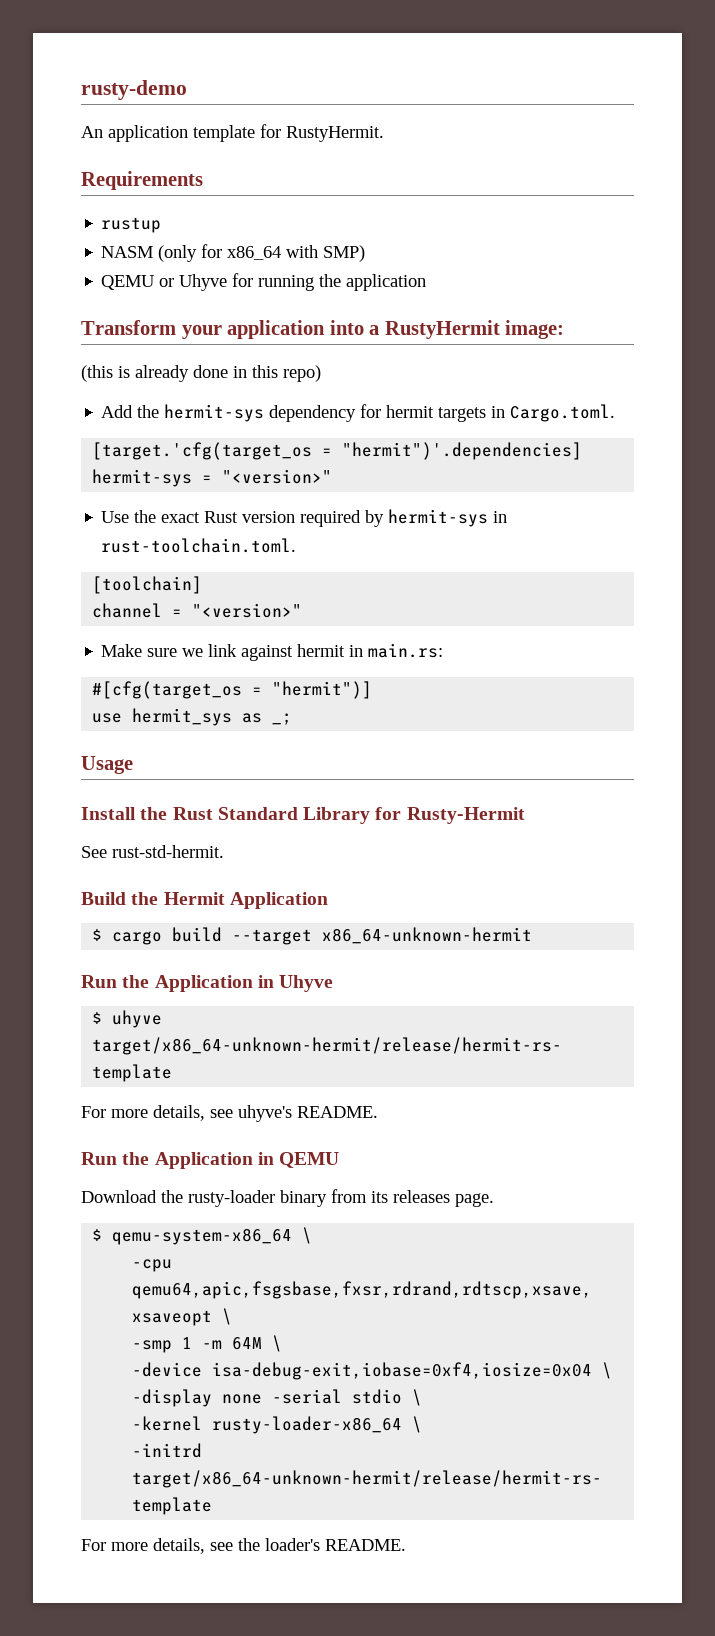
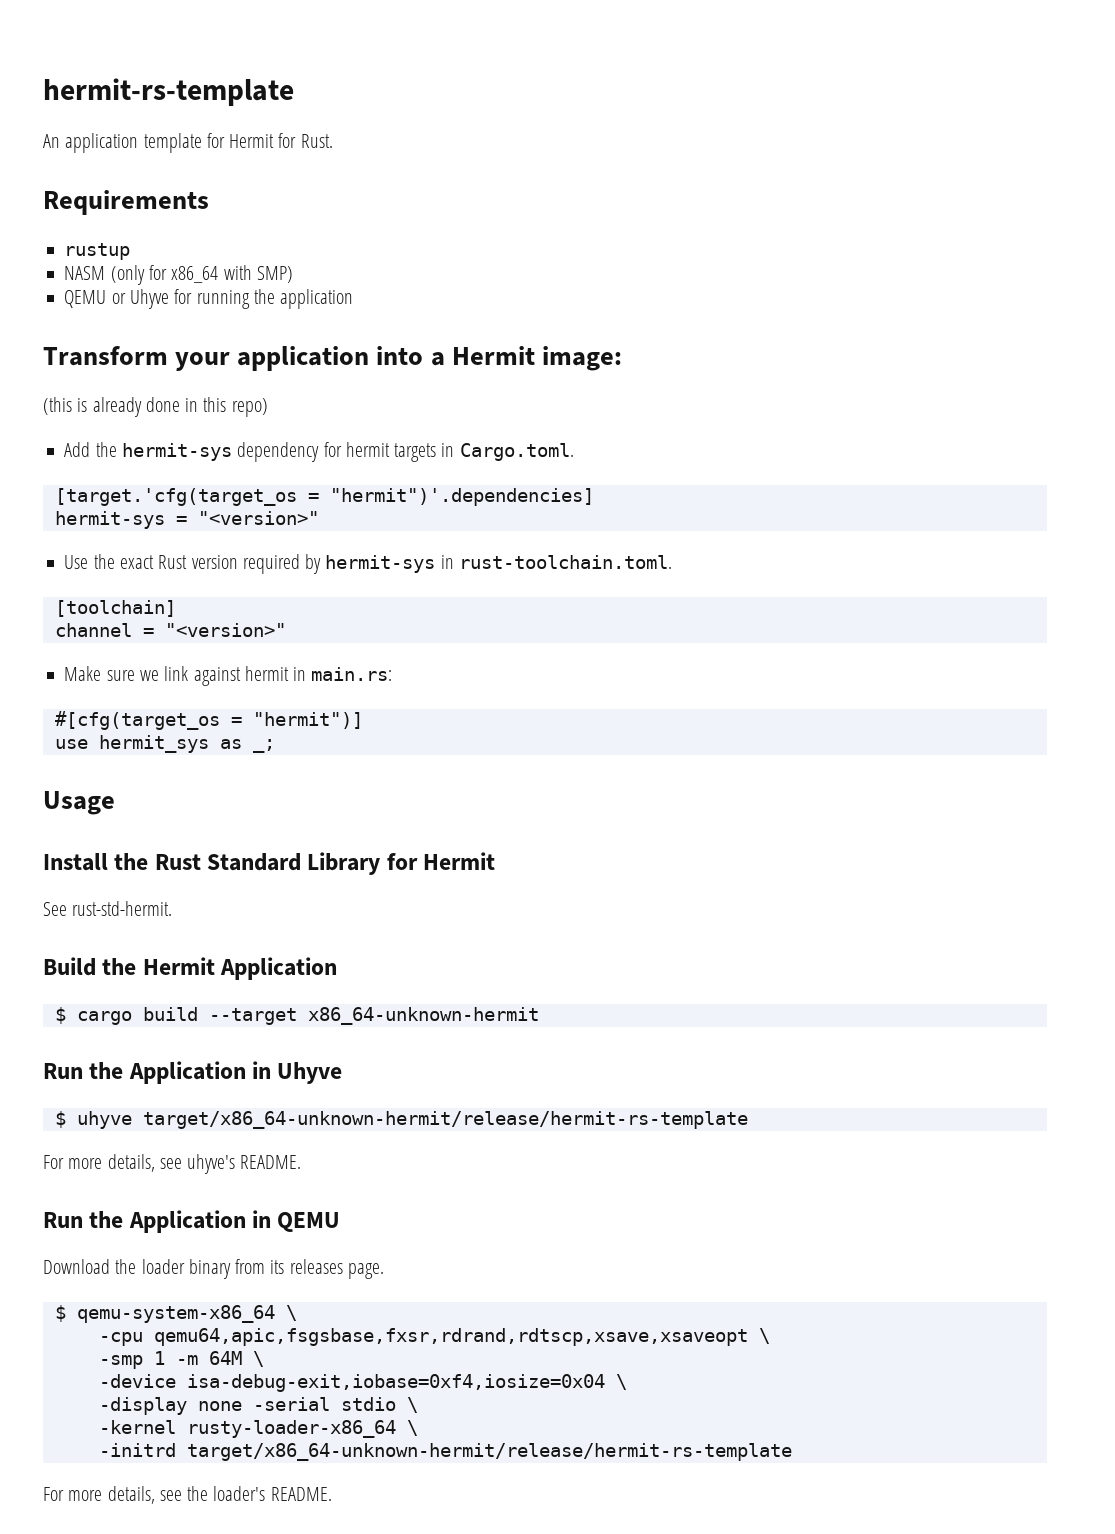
- rusty-demo
+ hermit-rs-template
- An application template for RustyHermit.
+ An application template for Hermit for Rust.
- Transform your application into a RustyHermit image:
+ Transform your application into a Hermit image:
- Install the Rust Standard Library for Rusty-Hermit
+ Install the Rust Standard Library for Hermit
- Download the rusty-loader binary from its releases page.
+ Download the loader binary from its releases page.

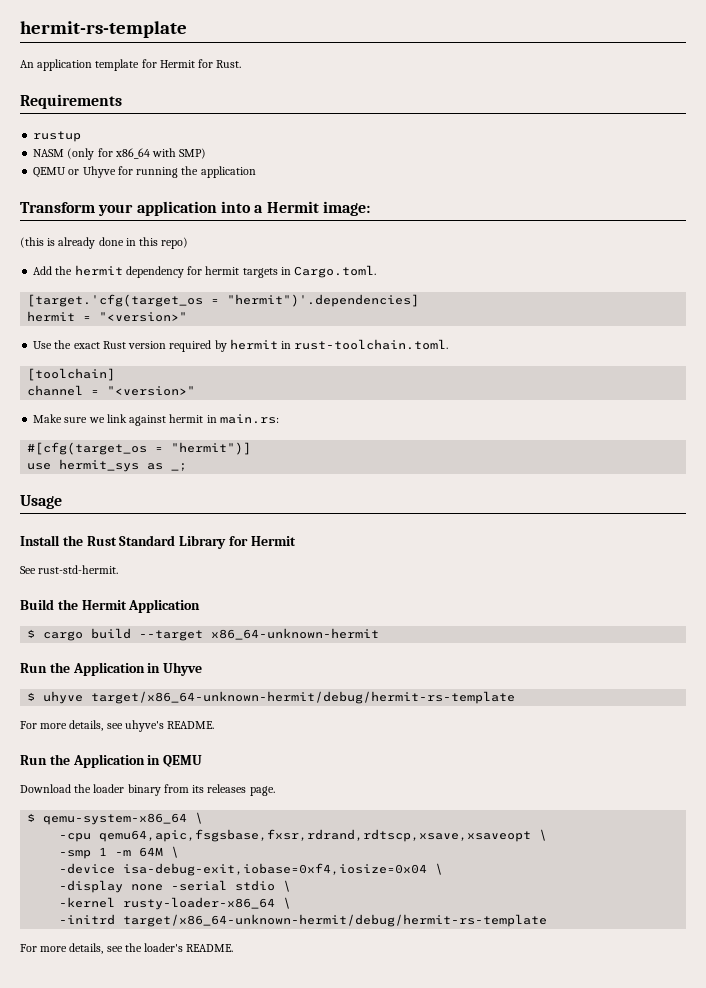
- Add the hermit-sys dependency for hermit targets in Cargo.toml.
+ Add the hermit dependency for hermit targets in Cargo.toml.
- hermit-sys = "<version>"
+ hermit = "<version>"
- Use the exact Rust version required by hermit-sys in rust-toolchain.toml.
+ Use the exact Rust version required by hermit in rust-toolchain.toml.
- $ uhyve target/x86_64-unknown-hermit/release/hermit-rs-template
+ $ uhyve target/x86_64-unknown-hermit/debug/hermit-rs-template
- -initrd target/x86_64-unknown-hermit/release/hermit-rs-template
+ -initrd target/x86_64-unknown-hermit/debug/hermit-rs-template

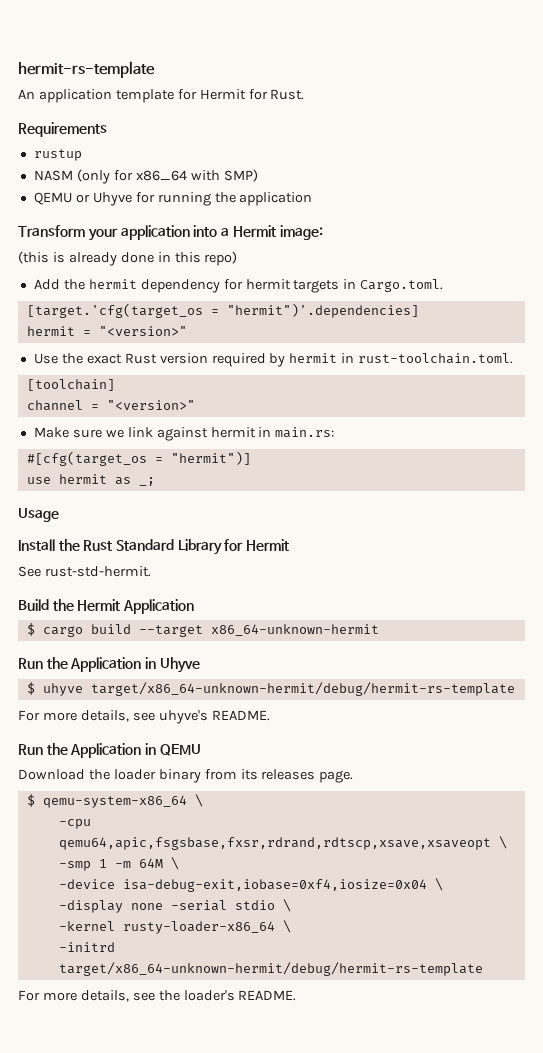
- use hermit_sys as _;
+ use hermit as _;

